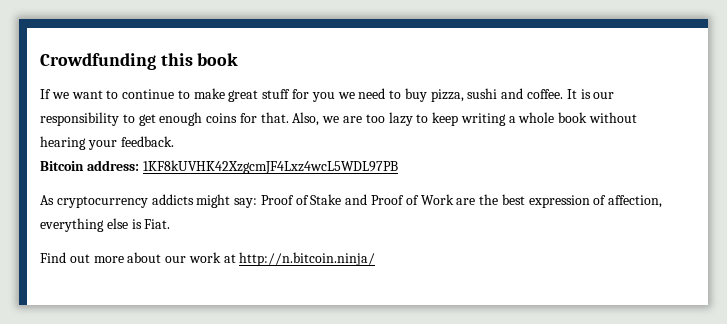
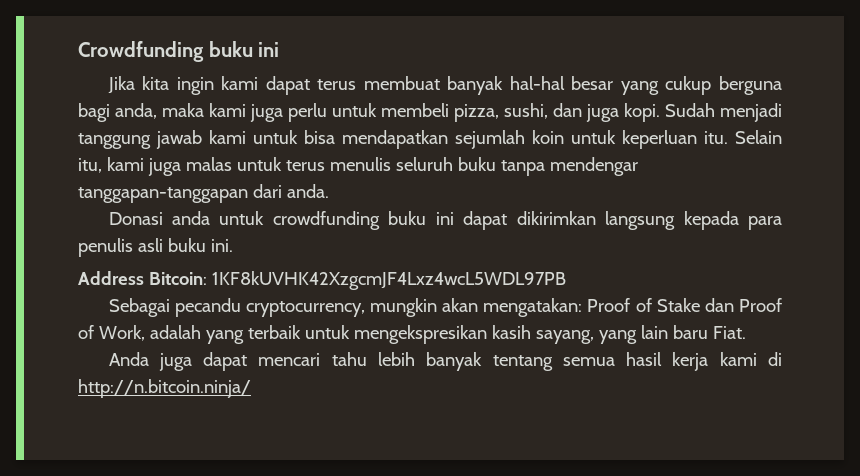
- Crowdfunding this book
- If we want to continue to make great stuff for you we need to buy pizza, sushi and coffee. It is our responsibility to get enough coins for that. Also, we are too lazy to keep writing a whole book without hearing your feedback.
- Bitcoin address: 1KF8kUVHK42XzgcmJF4Lxz4wcL5WDL97PB
- As cryptocurrency addicts might say: Proof of Stake and Proof of Work are the best expression of affection, everything else is Fiat.
- Find out more about our work at http://n.bitcoin.ninja/
+ Crowdfunding buku ini
+ Jika kita ingin kami dapat terus membuat banyak hal-hal besar yang cukup berguna bagi anda, maka kami juga perlu untuk membeli pizza, sushi, dan juga kopi. Sudah menjadi tanggung jawab kami untuk bisa mendapatkan sejumlah koin untuk keperluan itu. Selain itu, kami juga malas untuk terus menulis seluruh buku tanpa mendengar tanggapan-tanggapan dari anda.
+ Donasi anda untuk crowdfunding buku ini dapat dikirimkan langsung kepada para penulis asli buku ini.
+ Address Bitcoin: 1KF8kUVHK42XzgcmJF4Lxz4wcL5WDL97PB
+ Sebagai pecandu cryptocurrency, mungkin akan mengatakan: Proof of Stake dan Proof of Work, adalah yang terbaik untuk mengekspresikan kasih sayang, yang lain baru Fiat.
+ Anda juga dapat mencari tahu lebih banyak tentang semua hasil kerja kami di http://n.bitcoin.ninja/

